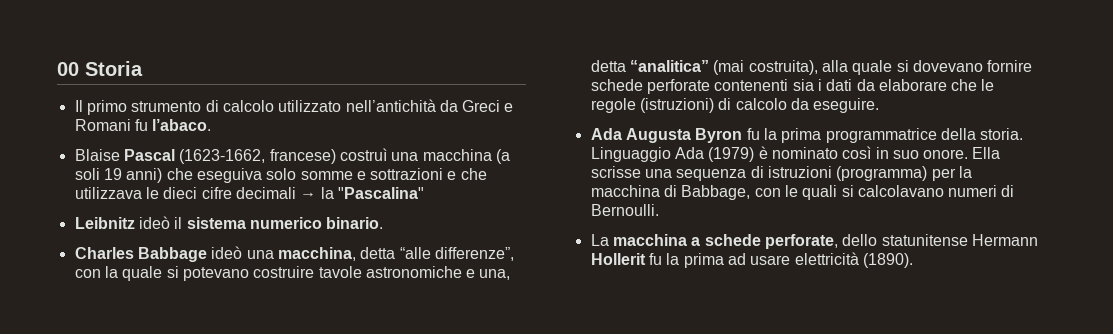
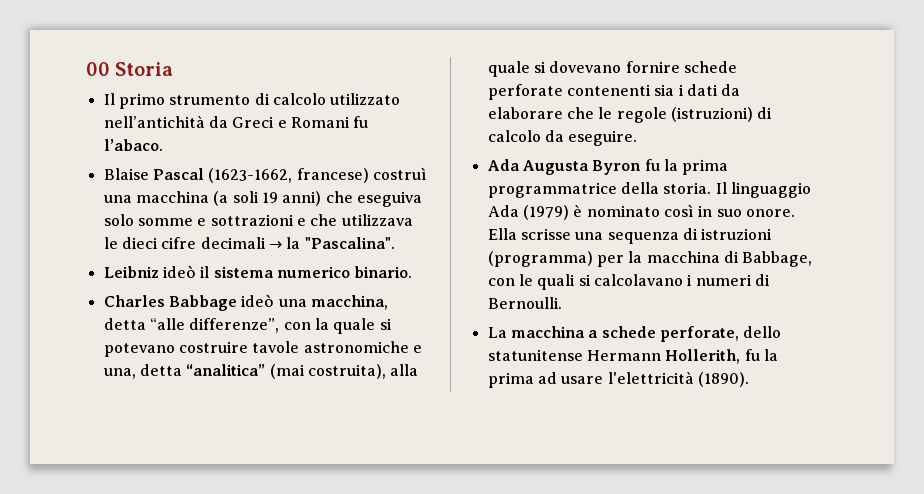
- Blaise Pascal (1623-1662, francese) costruì una macchina (a soli 19 anni) che eseguiva solo somme e sottrazioni e che utilizzava le dieci cifre decimali → la "Pascalina"
- Leibnitz ideò il sistema numerico binario.
+ Blaise Pascal (1623-1662, francese) costruì una macchina (a soli 19 anni) che eseguiva solo somme e sottrazioni e che utilizzava le dieci cifre decimali → la "Pascalina".
+ Leibniz ideò il sistema numerico binario.
- Linguaggio Ada (1979) è nominato così in suo onore.
+ Il linguaggio Ada (1979) è nominato così in suo onore.
- Ella scrisse una sequenza di istruzioni (programma) per la macchina di Babbage, con le quali si calcolavano numeri di Bernoulli.
+ Ella scrisse una sequenza di istruzioni (programma) per la macchina di Babbage, con le quali si calcolavano i numeri di Bernoulli.
- La macchina a schede perforate, dello statunitense Hermann Hollerit fu la prima ad usare elettricità (1890).
+ La macchina a schede perforate, dello statunitense Hermann Hollerith, fu la prima ad usare l'elettricità (1890).

